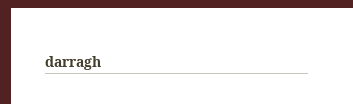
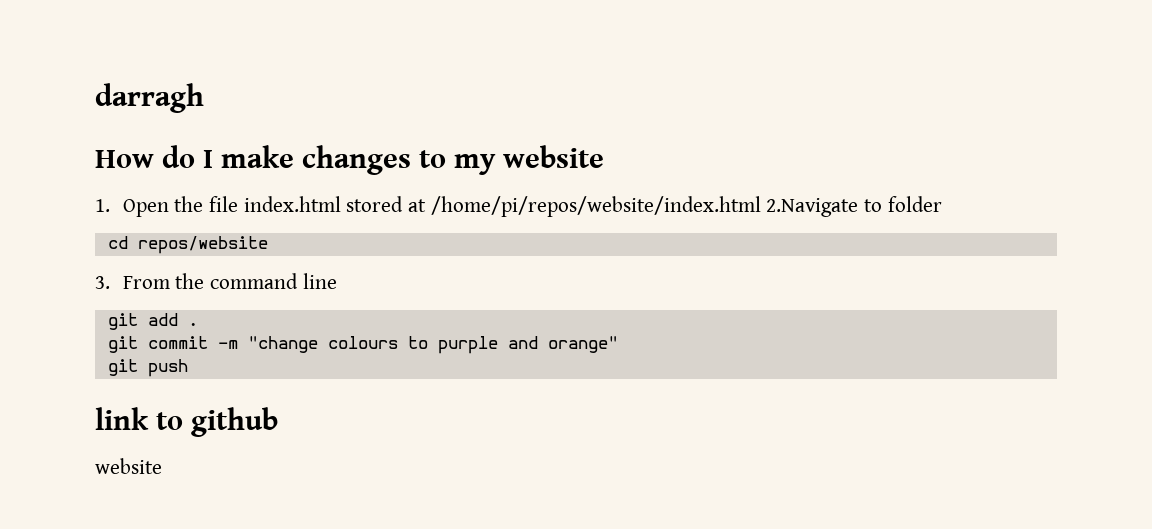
+ How do I make changes to my website
+ 1. Open the file index.html stored at /home/pi/repos/website/index.html 2.Navigate to folder
+ cd repos/website
+ 3. From the command line
+ git add .
+ git commit -m "change colours to purple and orange"
+ git push
+ link to github
+ website

